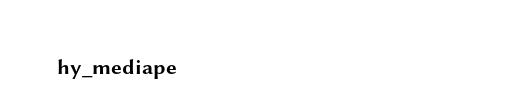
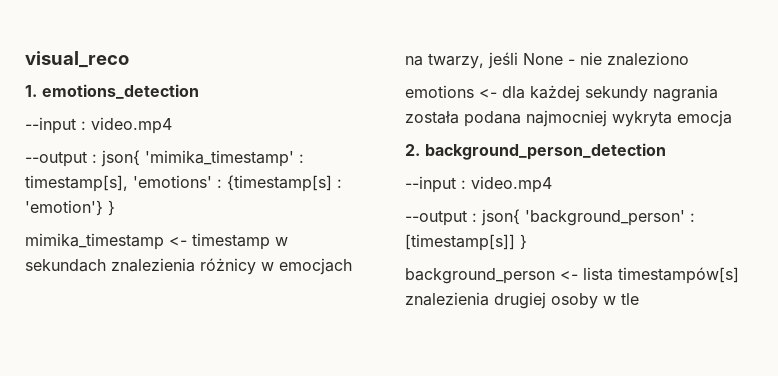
- hy_mediape
+ visual_reco
+ 1. emotions_detection
+ --input : video.mp4
+ --output : json{ 'mimika_timestamp' : timestamp[s], 'emotions' : {timestamp[s] : 'emotion'} }
+ mimika_timestamp <- timestamp w sekundach znalezienia różnicy w emocjach na twarzy, jeśli None - nie znaleziono
+ emotions <- dla każdej sekundy nagrania została podana najmocniej wykryta emocja
+ 2. background_person_detection
+ --input : video.mp4
+ --output : json{ 'background_person' : [timestamp[s]] }
+ background_person <- lista timestampów[s] znalezienia drugiej osoby w tle

